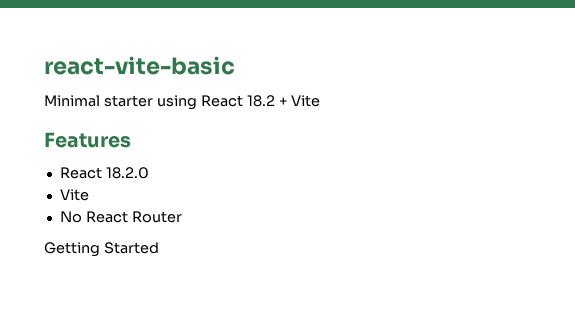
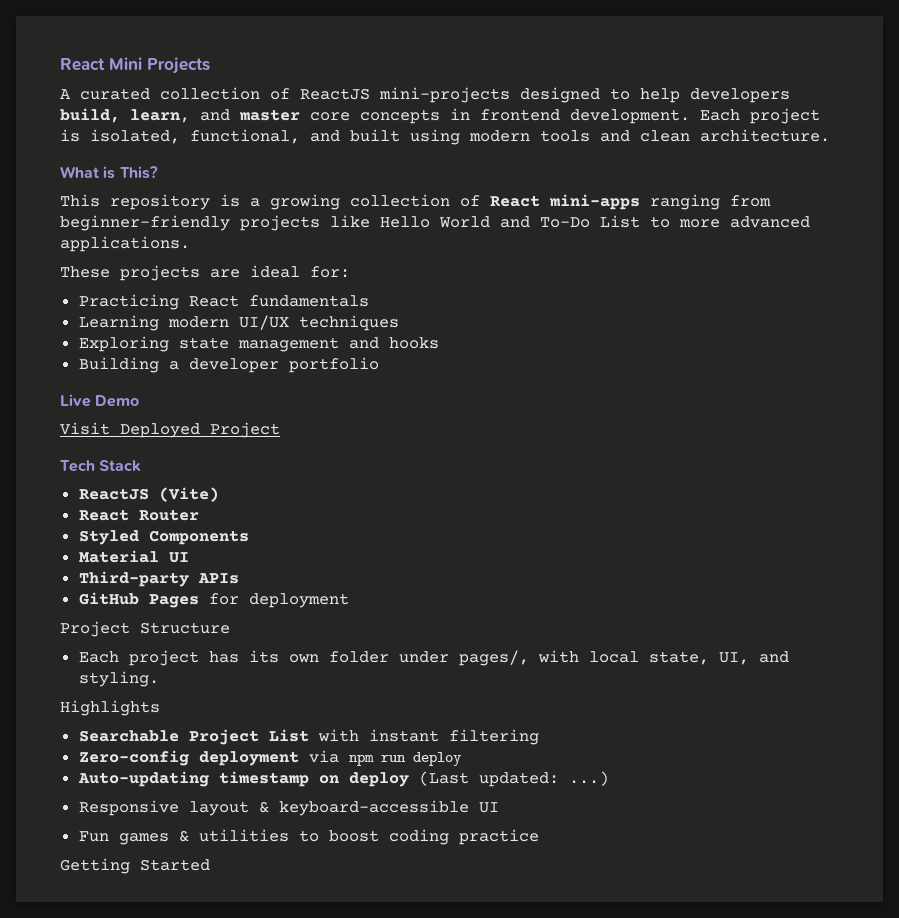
- react-vite-basic
- Minimal starter using React 18.2 + Vite
- Features
- React 18.2.0
- Vite
- No React Router
+ React Mini Projects
+ A curated collection of ReactJS mini-projects designed to help developers build, learn, and master core concepts in frontend development. Each project is isolated, functional, and built using modern tools and clean architecture.
+ What is This?
+ This repository is a growing collection of React mini-apps ranging from beginner-friendly projects like Hello World and To-Do List to more advanced applications.
+ These projects are ideal for:
+ Practicing React fundamentals
+ Learning modern UI/UX techniques
+ Exploring state management and hooks
+ Building a developer portfolio
+ Live Demo
+ Visit Deployed Project
+ Tech Stack
+ ReactJS (Vite)
+ React Router
+ Styled Components
+ Material UI
+ Third-party APIs
+ GitHub Pages for deployment
+ Project Structure
+ Each project has its own folder under pages/, with local state, UI, and styling.
+ Highlights
+ Searchable Project List with instant filtering
+ Zero-config deployment via npm run deploy
+ Auto-updating timestamp on deploy (Last updated: ...)
+ Responsive layout & keyboard-accessible UI
+ Fun games & utilities to boost coding practice

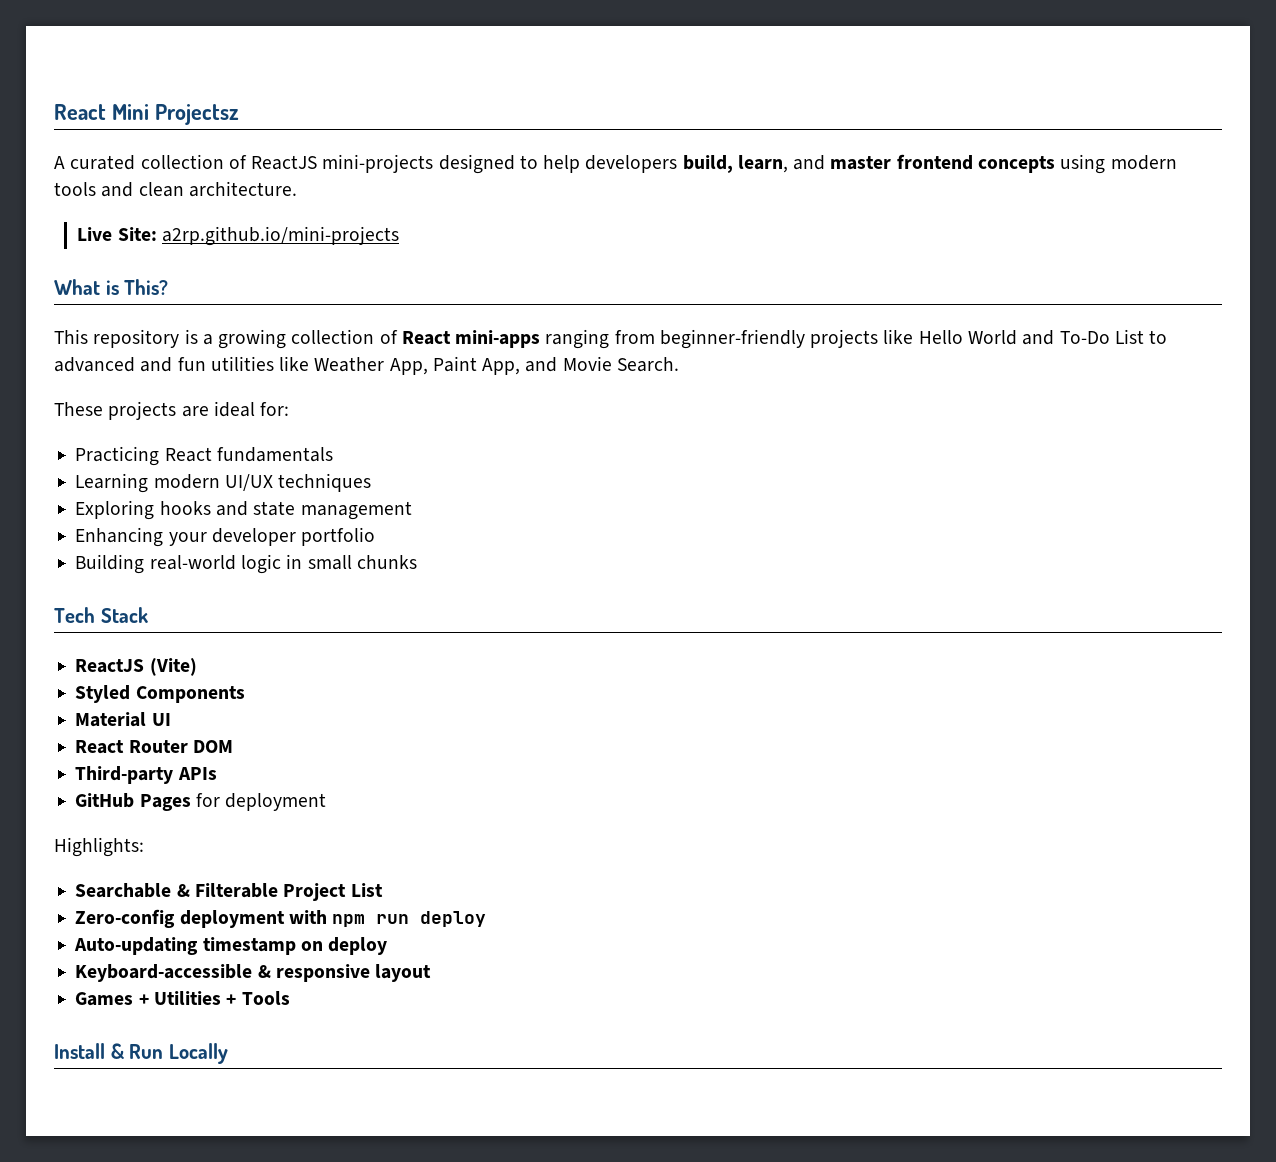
- React Mini Projects
+ React Mini Projectsz
- A curated collection of ReactJS mini-projects designed to help developers build, learn, and master core concepts in frontend development. Each project is isolated, functional, and built using modern tools and clean architecture.
+ A curated collection of ReactJS mini-projects designed to help developers build, learn, and master frontend concepts using modern tools and clean architecture.
+ Live Site: a2rp.github.io/mini-projects
- This repository is a growing collection of React mini-apps ranging from beginner-friendly projects like Hello World and To-Do List to more advanced applications.
+ This repository is a growing collection of React mini-apps ranging from beginner-friendly projects like Hello World and To-Do List to advanced and fun utilities like Weather App, Paint App, and Movie Search.
- Exploring state management and hooks
- Building a developer portfolio
- Live Demo
- Visit Deployed Project
+ Exploring hooks and state management
+ Enhancing your developer portfolio
+ Building real-world logic in small chunks
- React Router
+ React Router DOM
- Project Structure
- Each project has its own folder under pages/, with local state, UI, and styling.
- Highlights
+ Highlights:
- Searchable Project List with instant filtering
+ Searchable & Filterable Project List
- Zero-config deployment via npm run deploy
+ Zero-config deployment with npm run deploy
- Auto-updating timestamp on deploy (Last updated: ...)
- Responsive layout & keyboard-accessible UI
- Fun games & utilities to boost coding practice
- Getting Started
+ Auto-updating timestamp on deploy
+ Keyboard-accessible & responsive layout
+ Games + Utilities + Tools
+ Install & Run Locally

